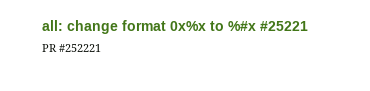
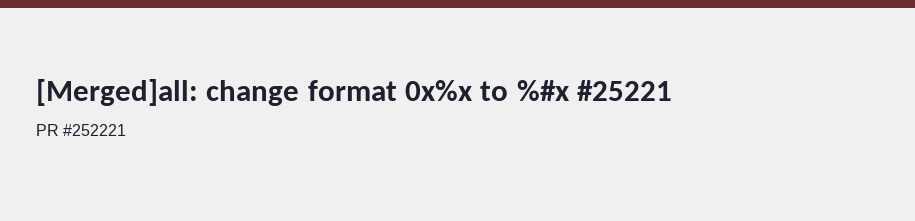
- all: change format 0x%x to %#x #25221
+ [Merged]all: change format 0x%x to %#x #25221

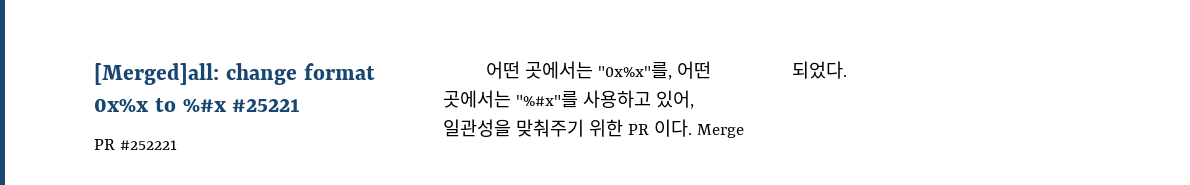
+ 어떤 곳에서는 "0x%x"를, 어떤 곳에서는 "%#x"를 사용하고 있어, 일관성을 맞춰주기 위한 PR 이다. Merge 되었다.

